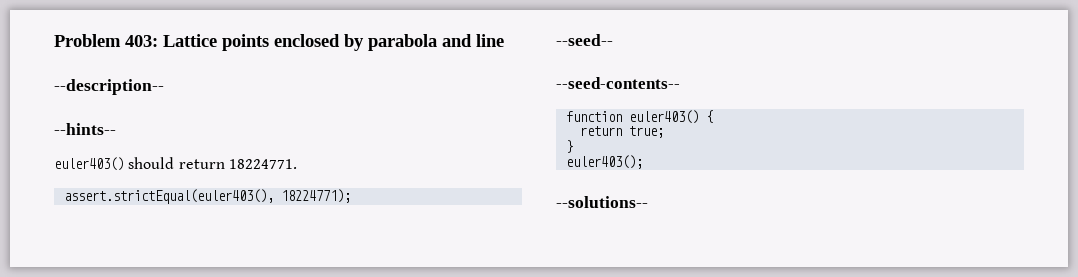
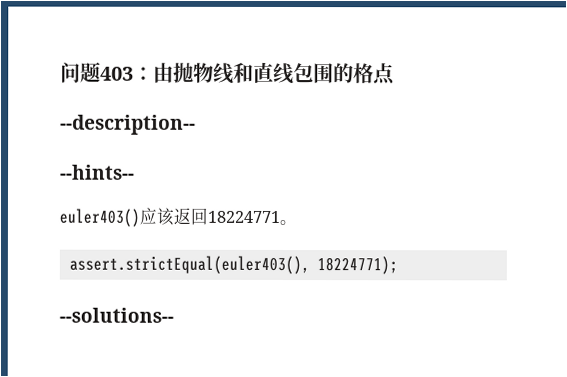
- Problem 403: Lattice points enclosed by parabola and line
+ 问题403：由抛物线和直线包围的格点
- euler403() should return 18224771.
+ euler403()应该返回18224771。
- --seed--
- --seed-contents--
- function euler403() {
- return true;
- }
- euler403();

